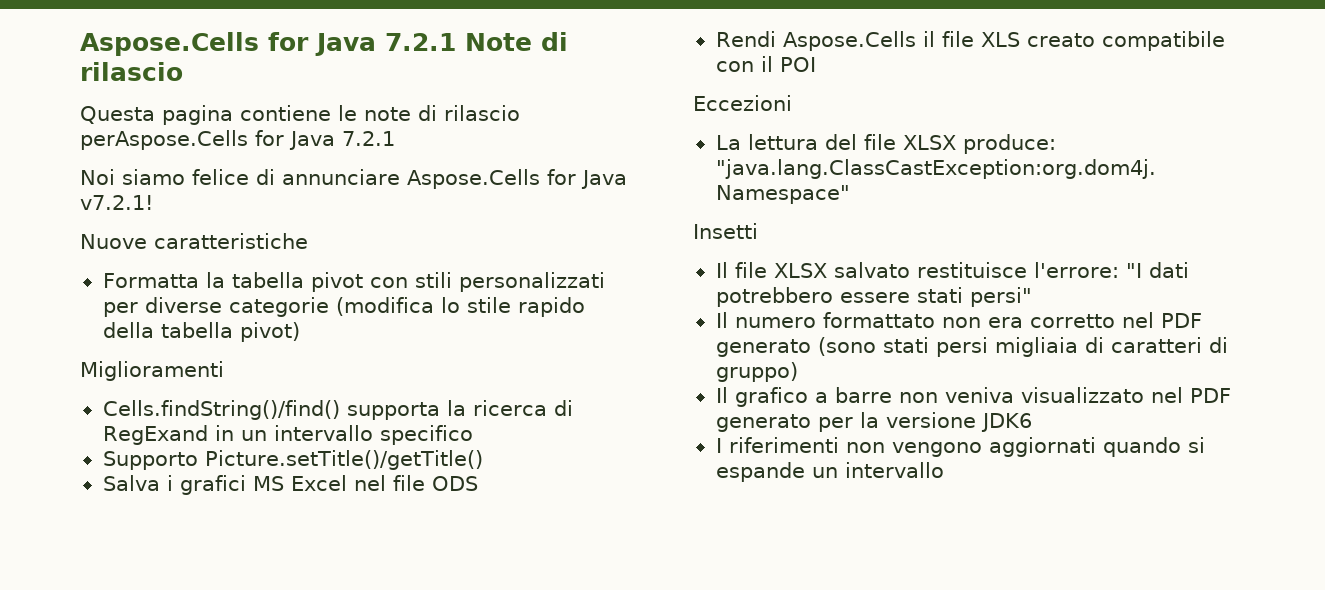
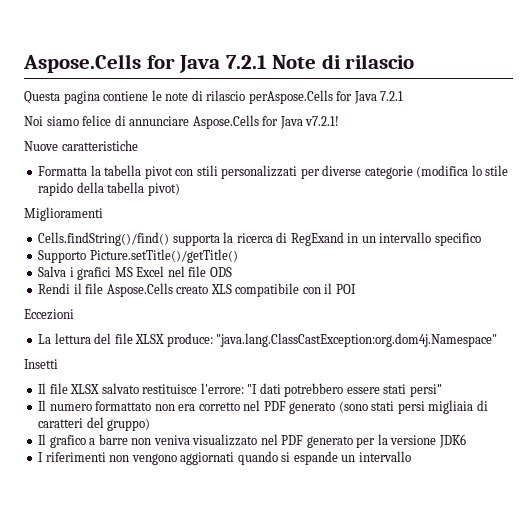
- Rendi Aspose.Cells il file XLS creato compatibile con il POI
+ Rendi il file Aspose.Cells creato XLS compatibile con il POI
- Il numero formattato non era corretto nel PDF generato (sono stati persi migliaia di caratteri di gruppo)
+ Il numero formattato non era corretto nel PDF generato (sono stati persi migliaia di caratteri del gruppo)

